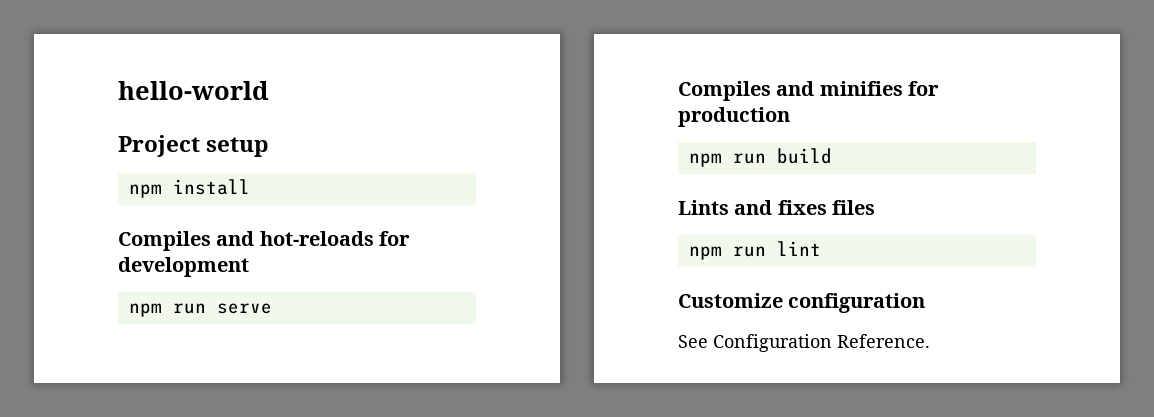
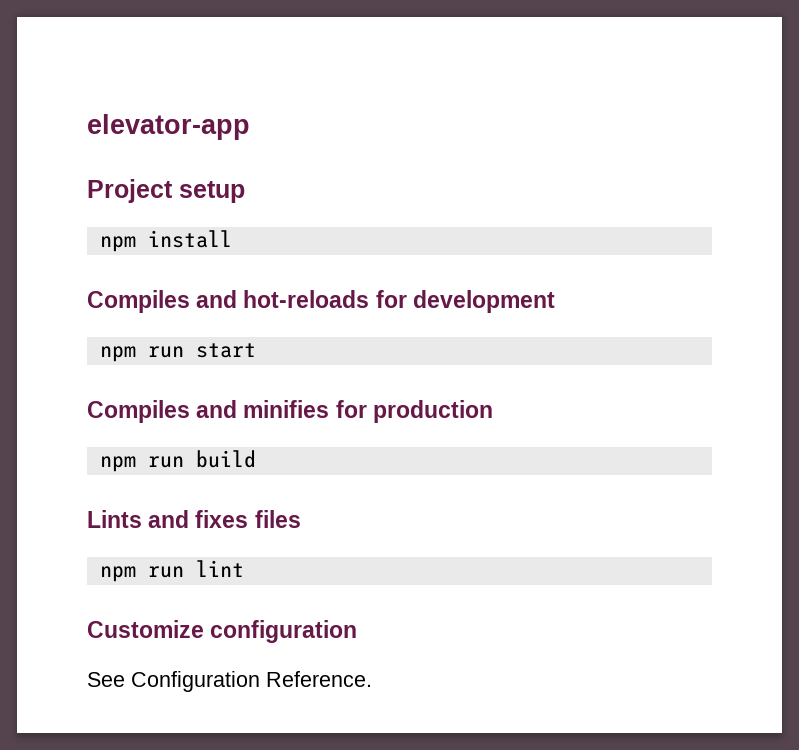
- hello-world
+ elevator-app
- npm run serve
+ npm run start

